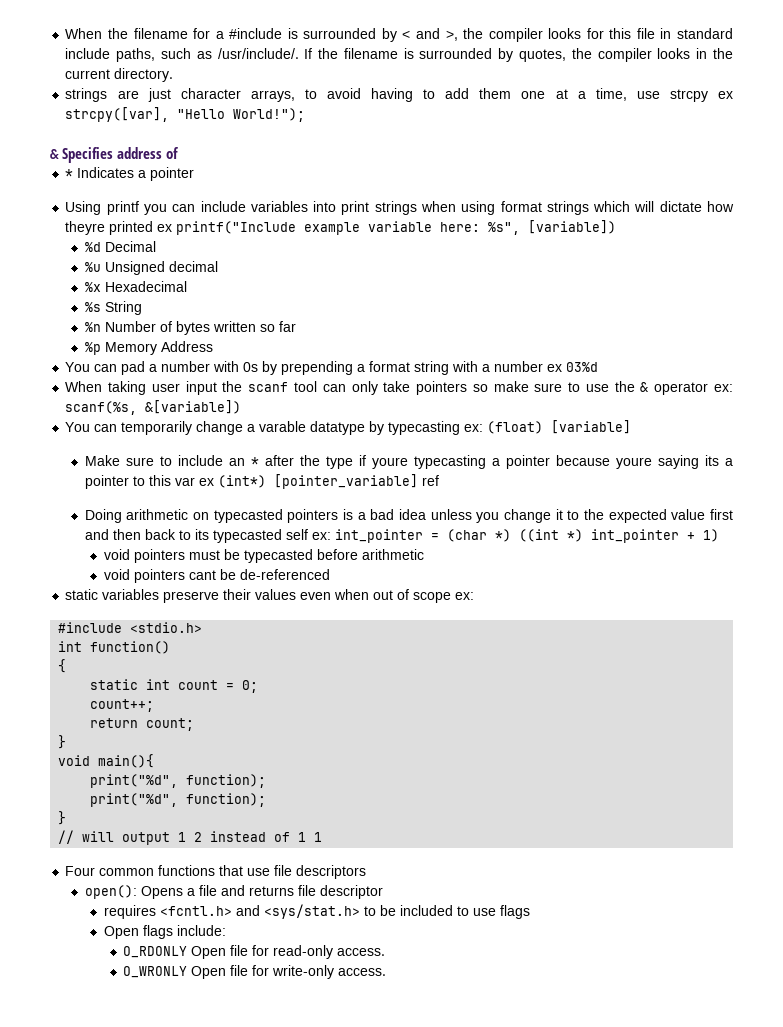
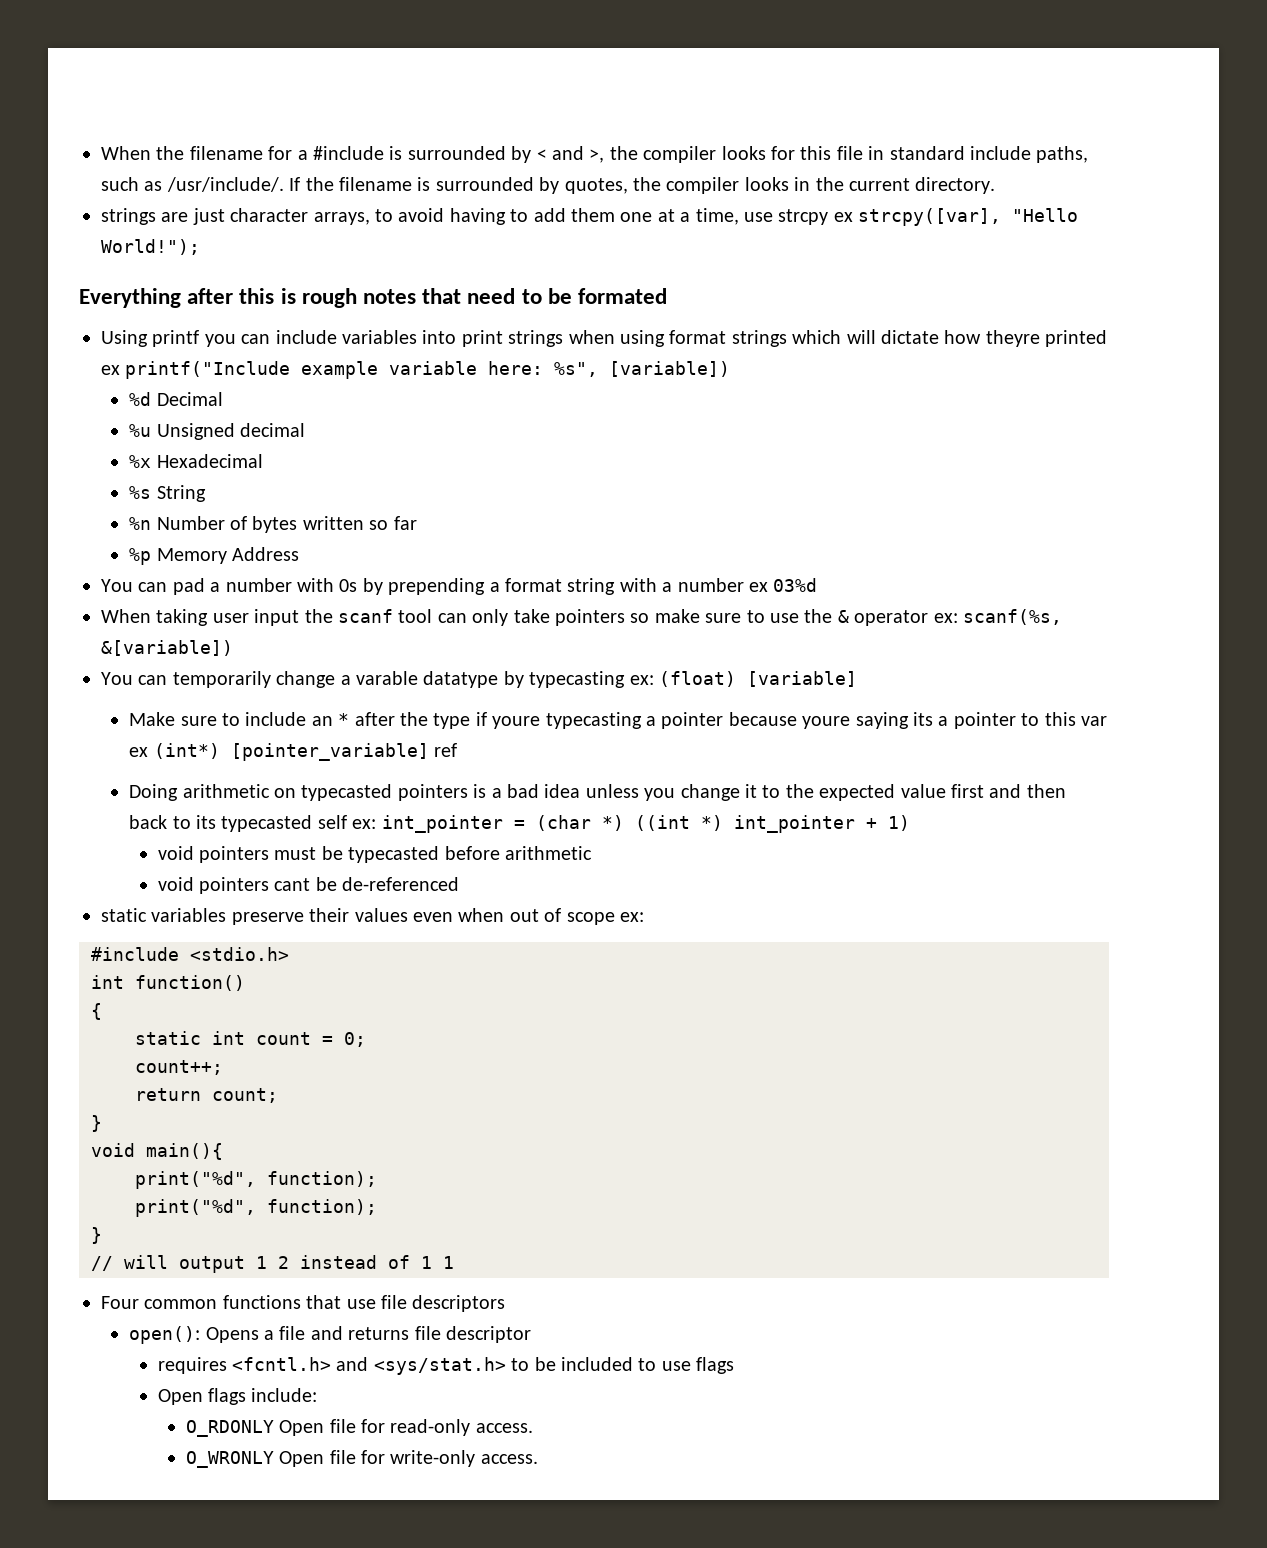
- & Specifies address of
- * Indicates a pointer
+ Everything after this is rough notes that need to be formated

